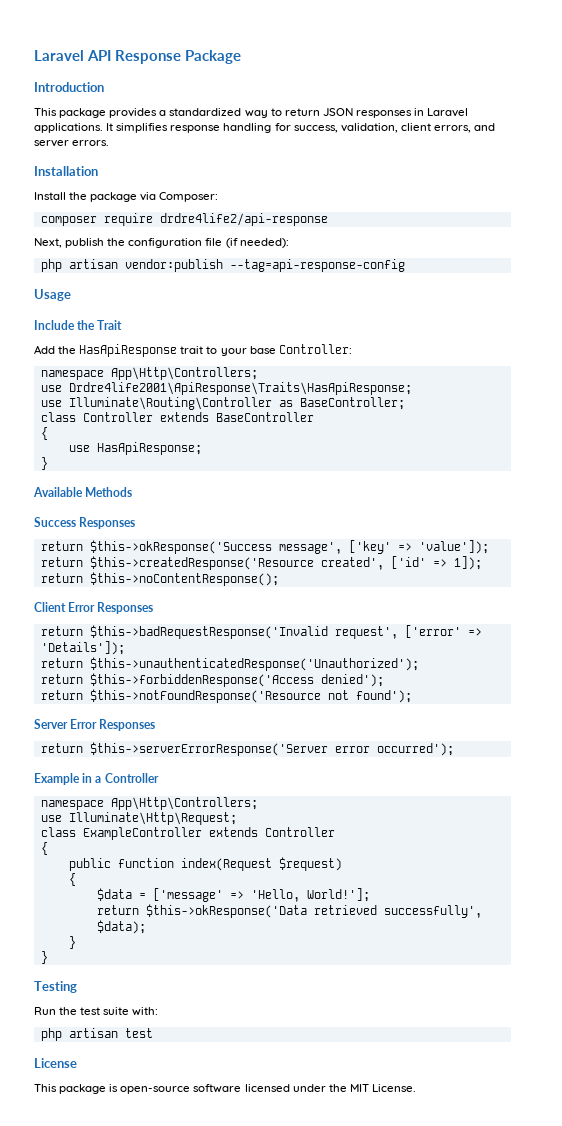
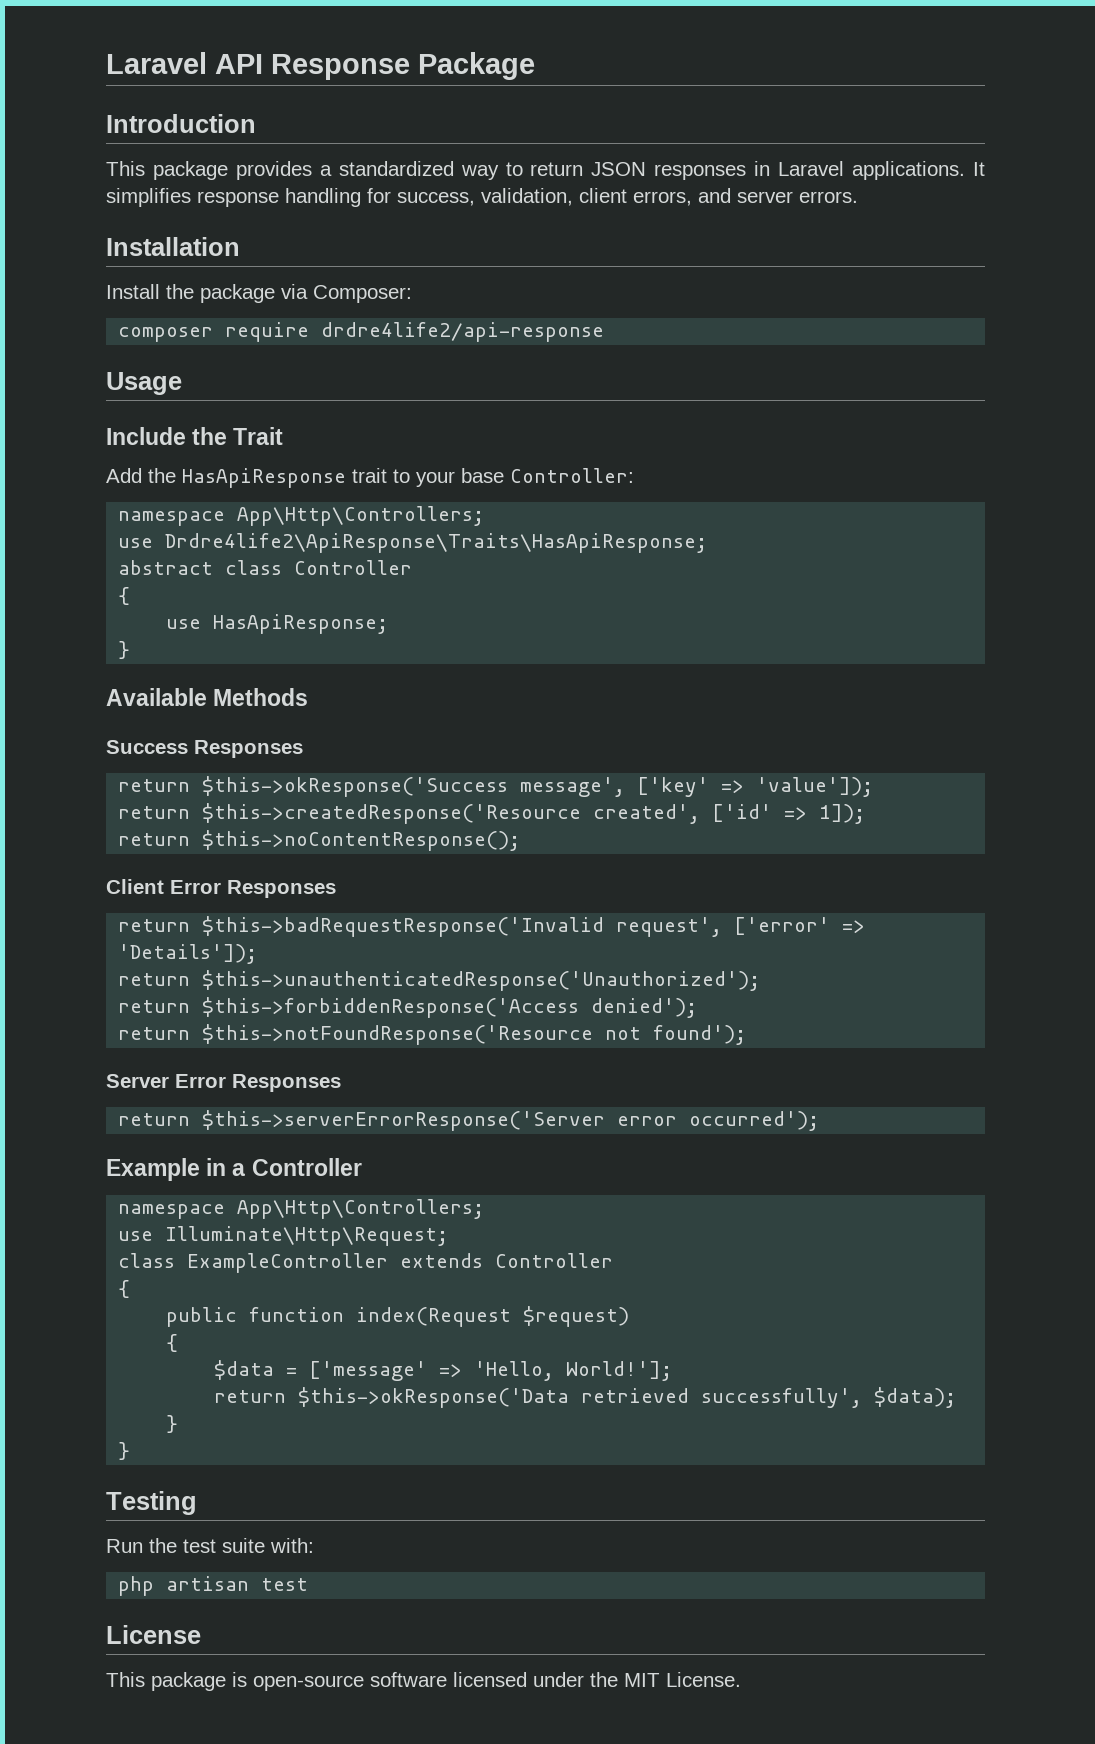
- Next, publish the configuration file (if needed):
- php artisan vendor:publish --tag=api-response-config
- use Drdre4life2001\ApiResponse\Traits\HasApiResponse;
- use Illuminate\Routing\Controller as BaseController;
- class Controller extends BaseController
+ use Drdre4life2\ApiResponse\Traits\HasApiResponse;
+ abstract class Controller

